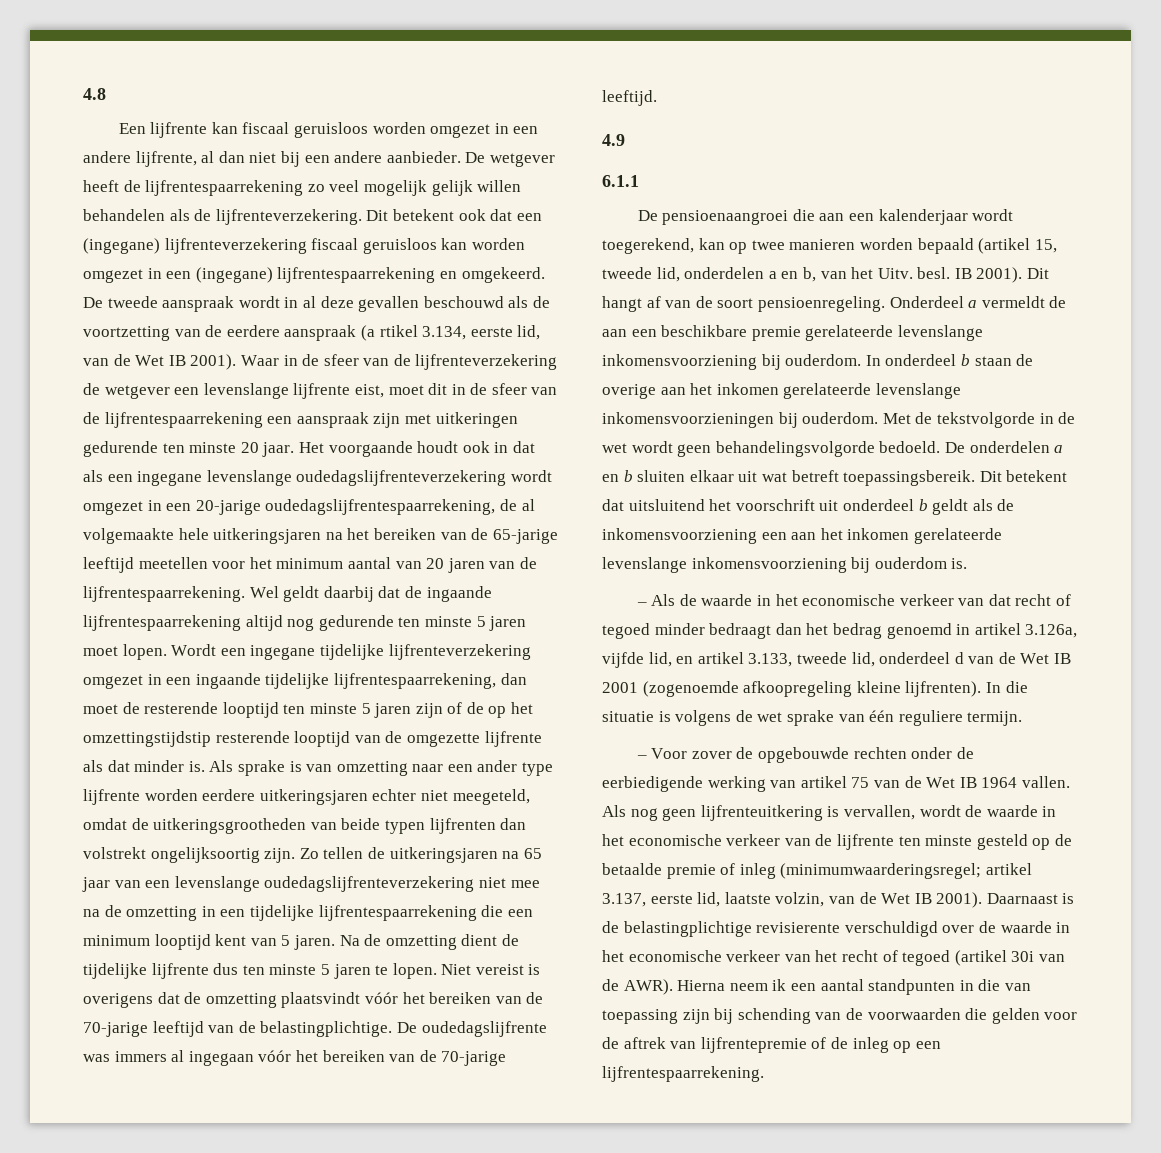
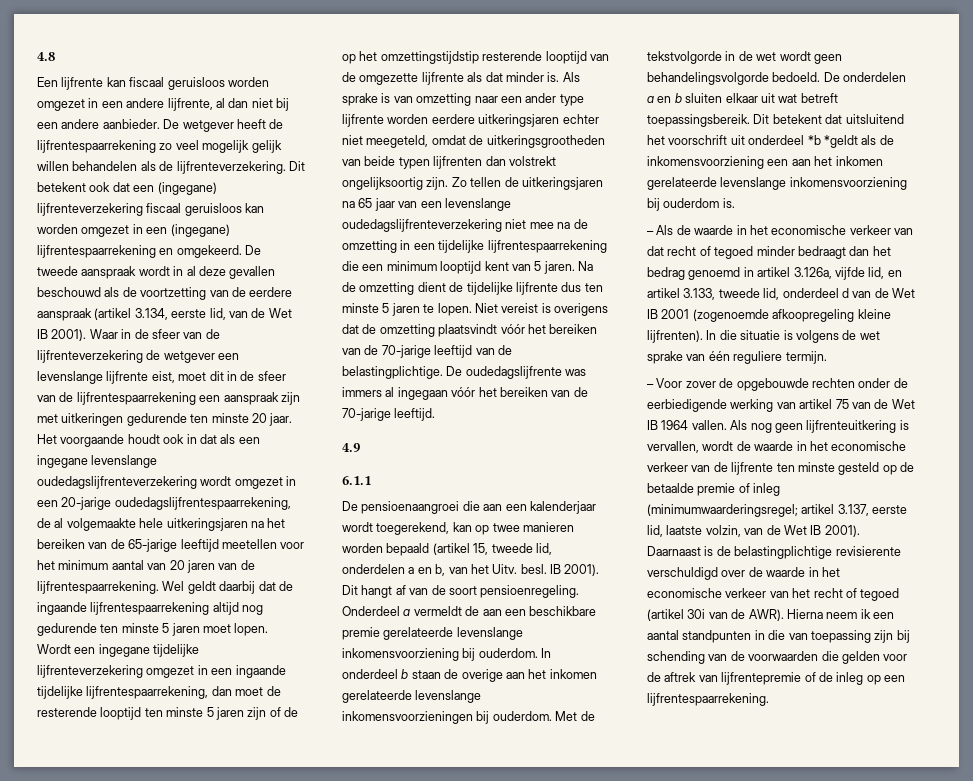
- De tweede aanspraak wordt in al deze gevallen beschouwd als de voortzetting van de eerdere aanspraak (a rtikel 3.134, eerste lid, van de Wet IB 2001).
+ De tweede aanspraak wordt in al deze gevallen beschouwd als de voortzetting van de eerdere aanspraak (artikel 3.134, eerste lid, van de Wet IB 2001).
- Dit betekent dat uitsluitend het voorschrift uit onderdeel b geldt als de inkomensvoorziening een aan het inkomen gerelateerde levenslange inkomensvoorziening bij ouderdom is.
+ Dit betekent dat uitsluitend het voorschrift uit onderdeel *b *geldt als de inkomensvoorziening een aan het inkomen gerelateerde levenslange inkomensvoorziening bij ouderdom is.

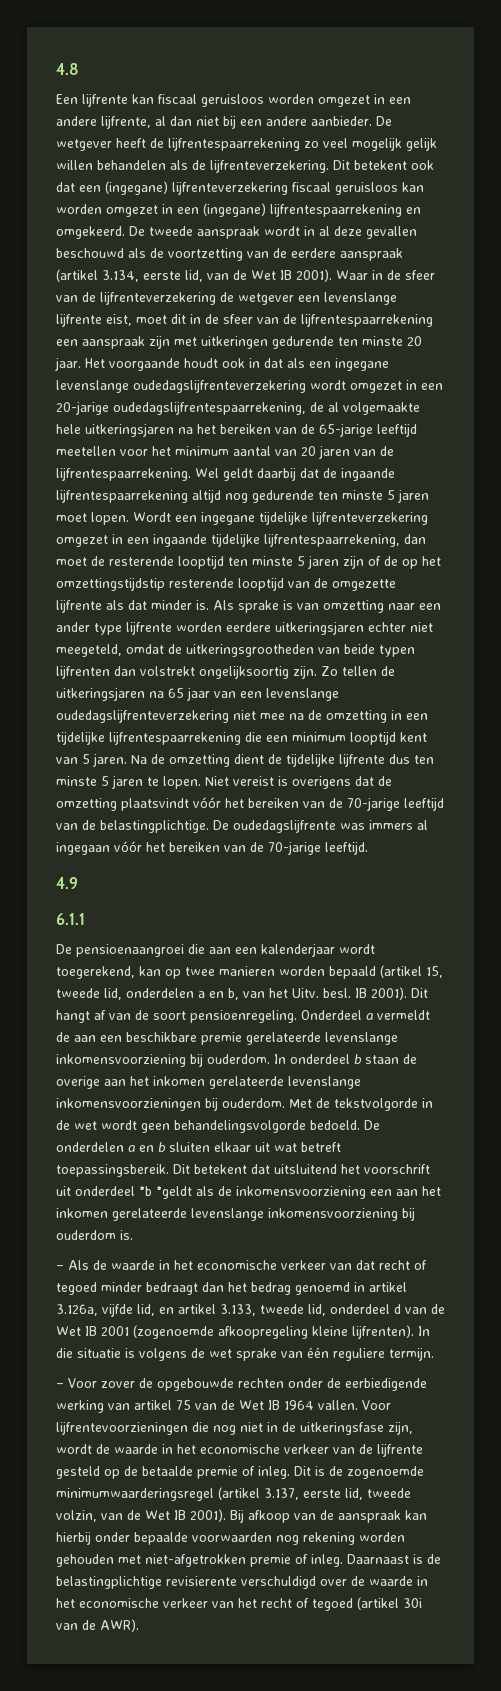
- Als nog geen lijfrenteuitkering is vervallen, wordt de waarde in het economische verkeer van de lijfrente ten minste gesteld op de betaalde premie of inleg (minimumwaarderingsregel; artikel 3.137, eerste lid, laatste volzin, van de Wet IB 2001).
+ Voor lijfrentevoorzieningen die nog niet in de uitkeringsfase zijn, wordt de waarde in het economische verkeer van de lijfrente gesteld op de betaalde premie of inleg. Dit is de zogenoemde minimumwaarderingsregel (artikel 3.137, eerste lid, tweede volzin, van de Wet IB 2001).
+ Bij afkoop van de aanspraak kan hierbij onder bepaalde voorwaarden nog rekening worden gehouden met niet-afgetrokken premie of inleg.
- Hierna neem ik een aantal standpunten in die van toepassing zijn bij schending van de voorwaarden die gelden voor de aftrek van lijfrentepremie of de inleg op een lijfrentespaarrekening.

